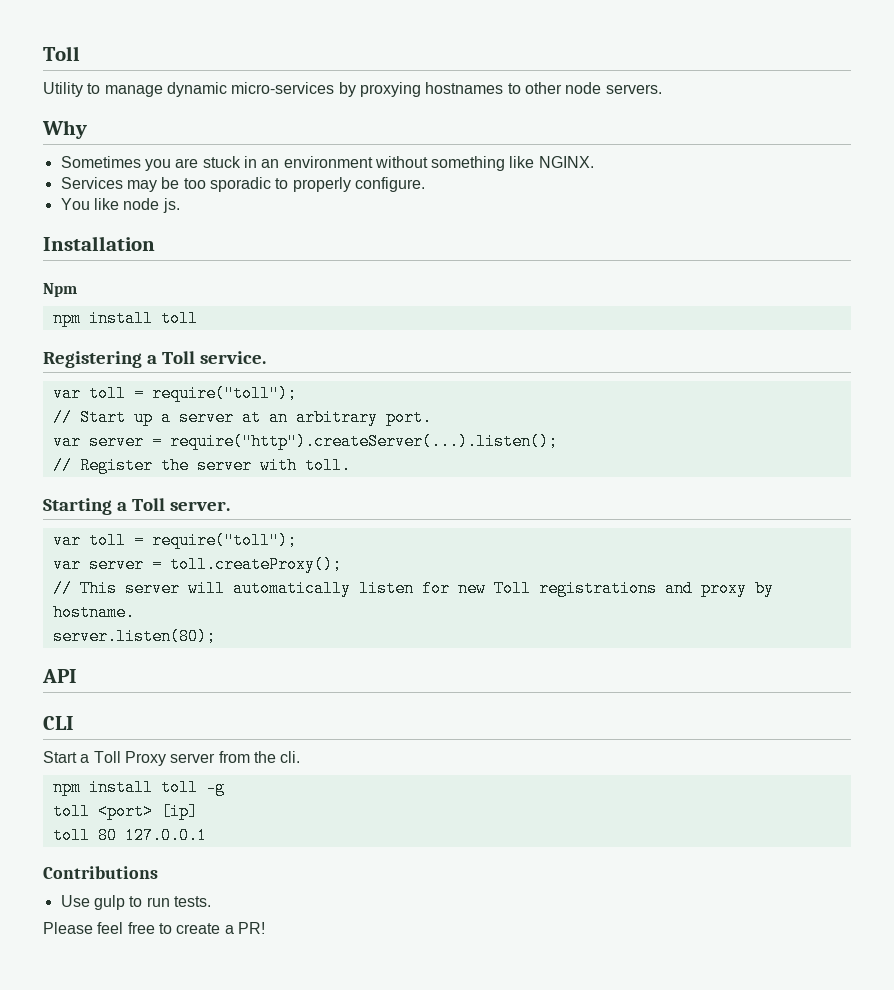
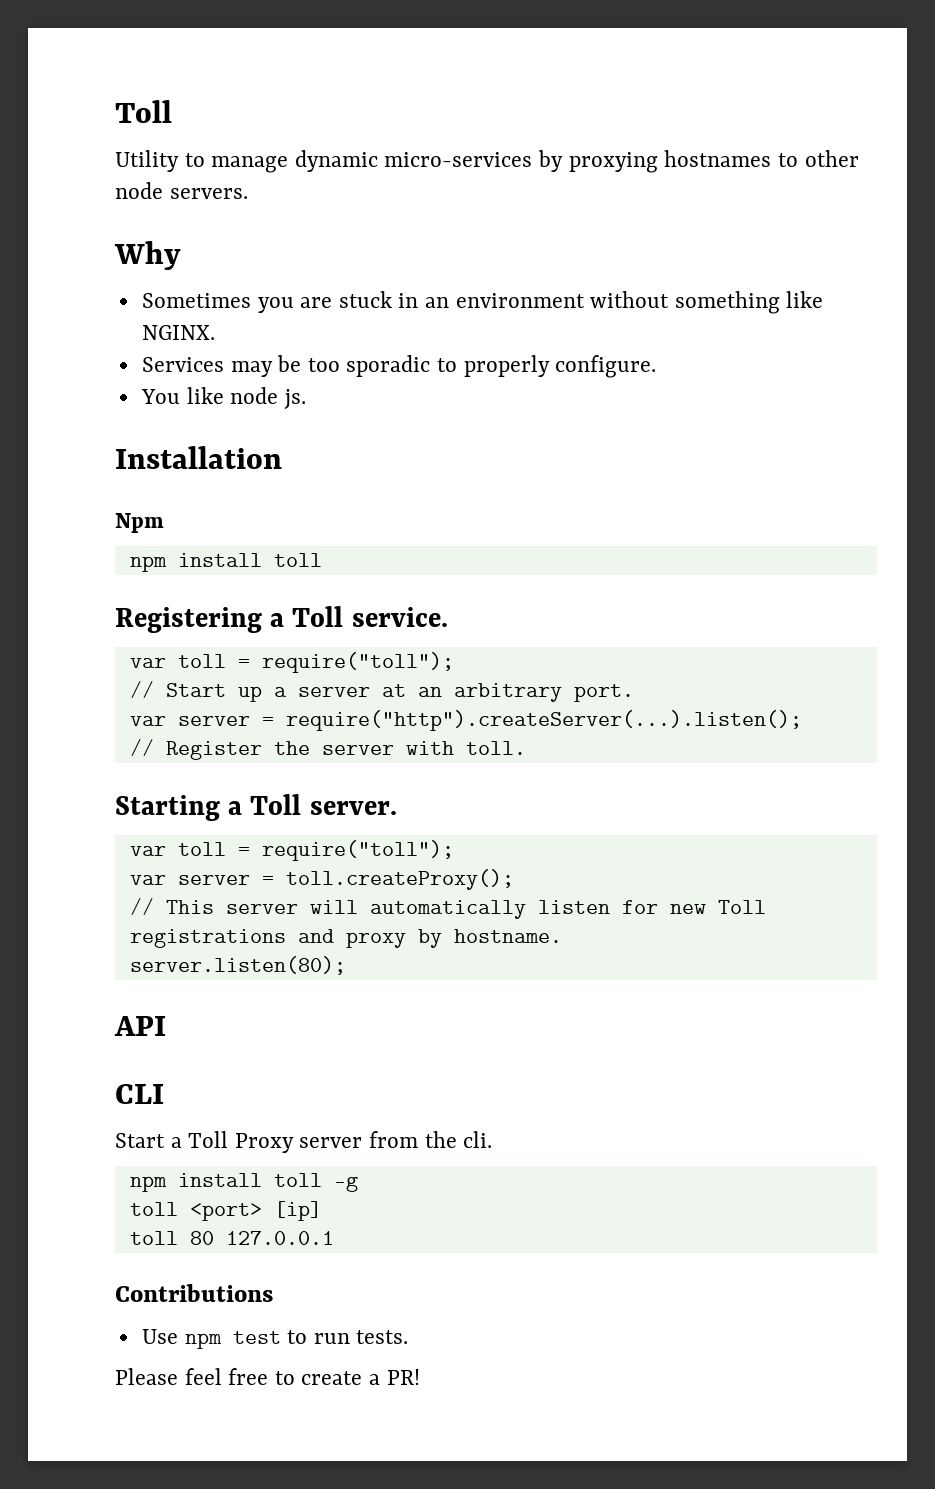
- Use gulp to run tests.
+ Use npm test to run tests.

